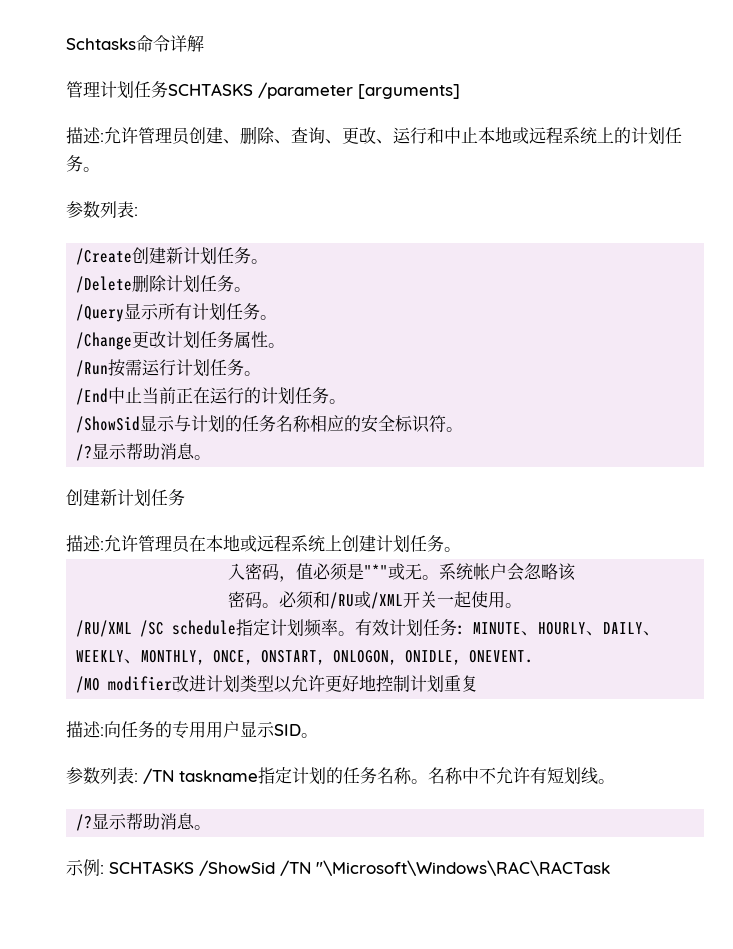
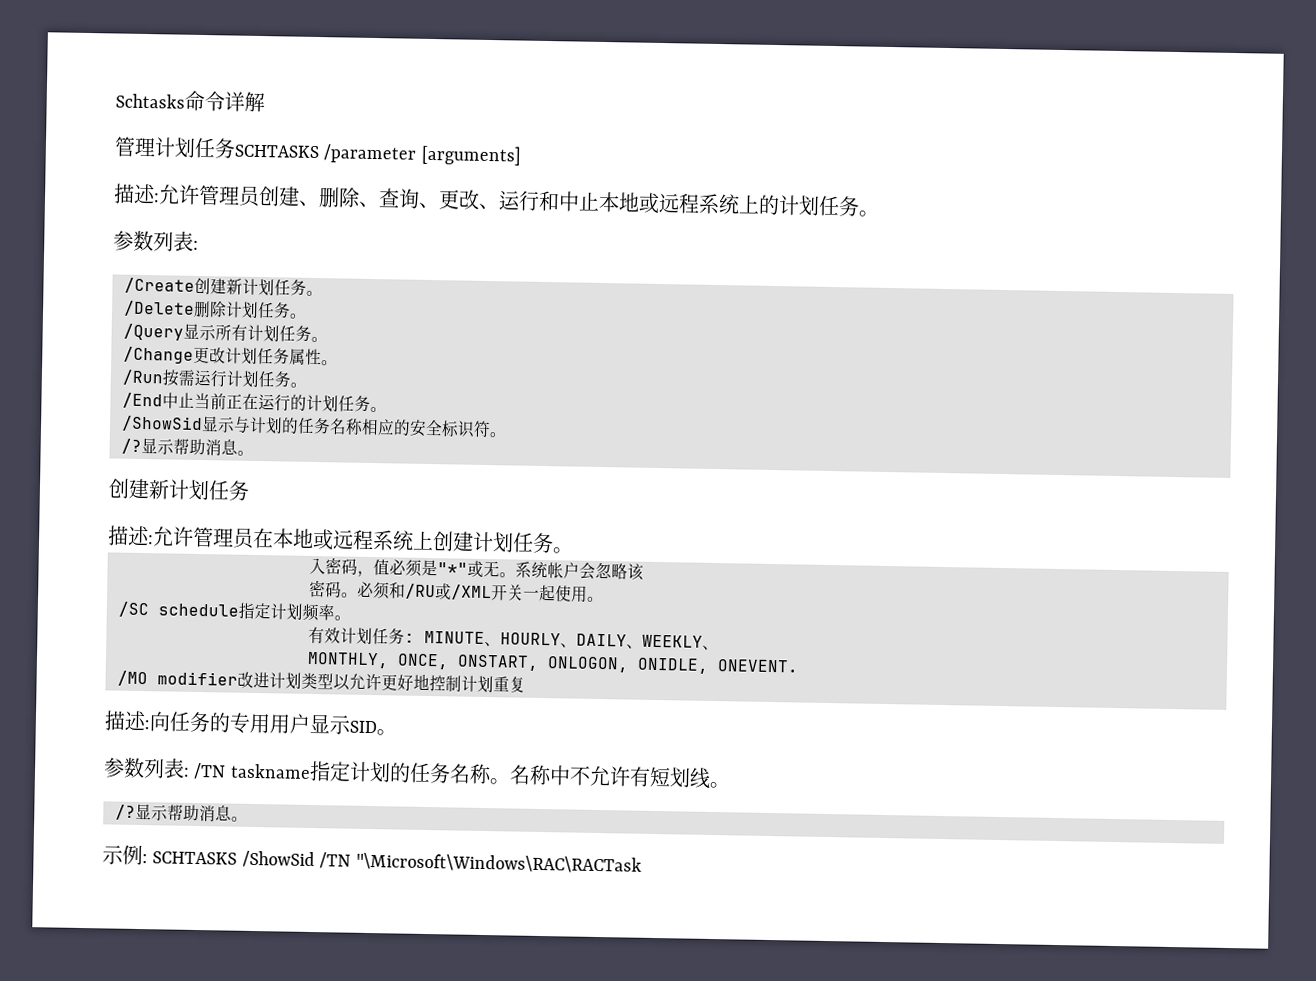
- /RU/XML /SC schedule指定计划频率。有效计划任务: MINUTE、HOURLY、DAILY、WEEKLY、MONTHLY, ONCE, ONSTART, ONLOGON, ONIDLE, ONEVENT.
+ /SC schedule指定计划频率。
+ 有效计划任务: MINUTE、HOURLY、DAILY、WEEKLY、
+ MONTHLY, ONCE, ONSTART, ONLOGON, ONIDLE, ONEVENT.

